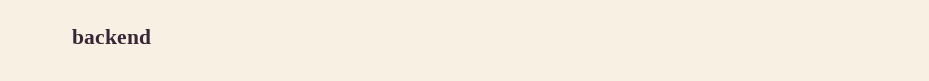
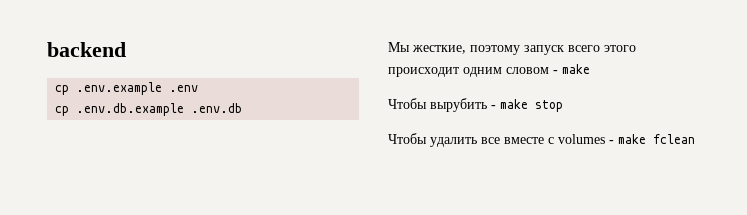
+ cp .env.example .env
+ cp .env.db.example .env.db
+ Мы жесткие, поэтому запуск всего этого происходит одним словом - make
+ Чтобы вырубить - make stop
+ Чтобы удалить все вместе с volumes - make fclean

